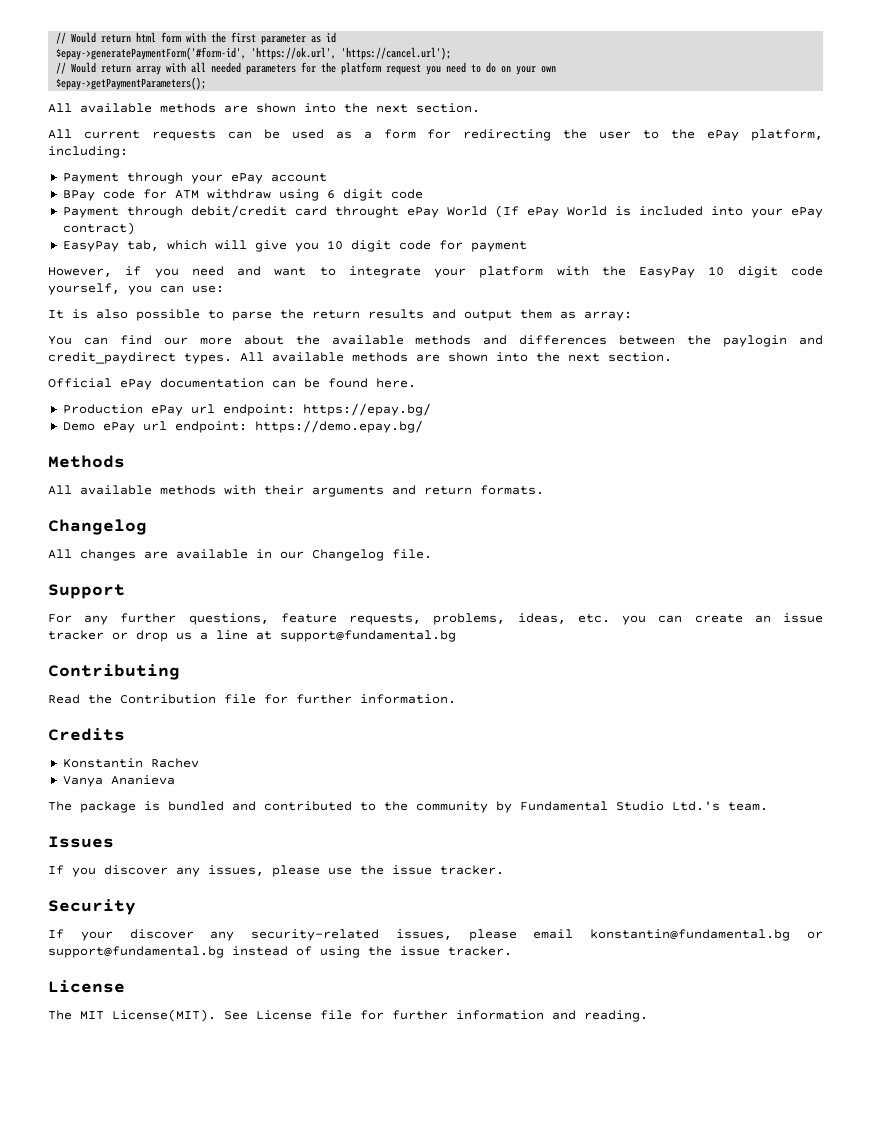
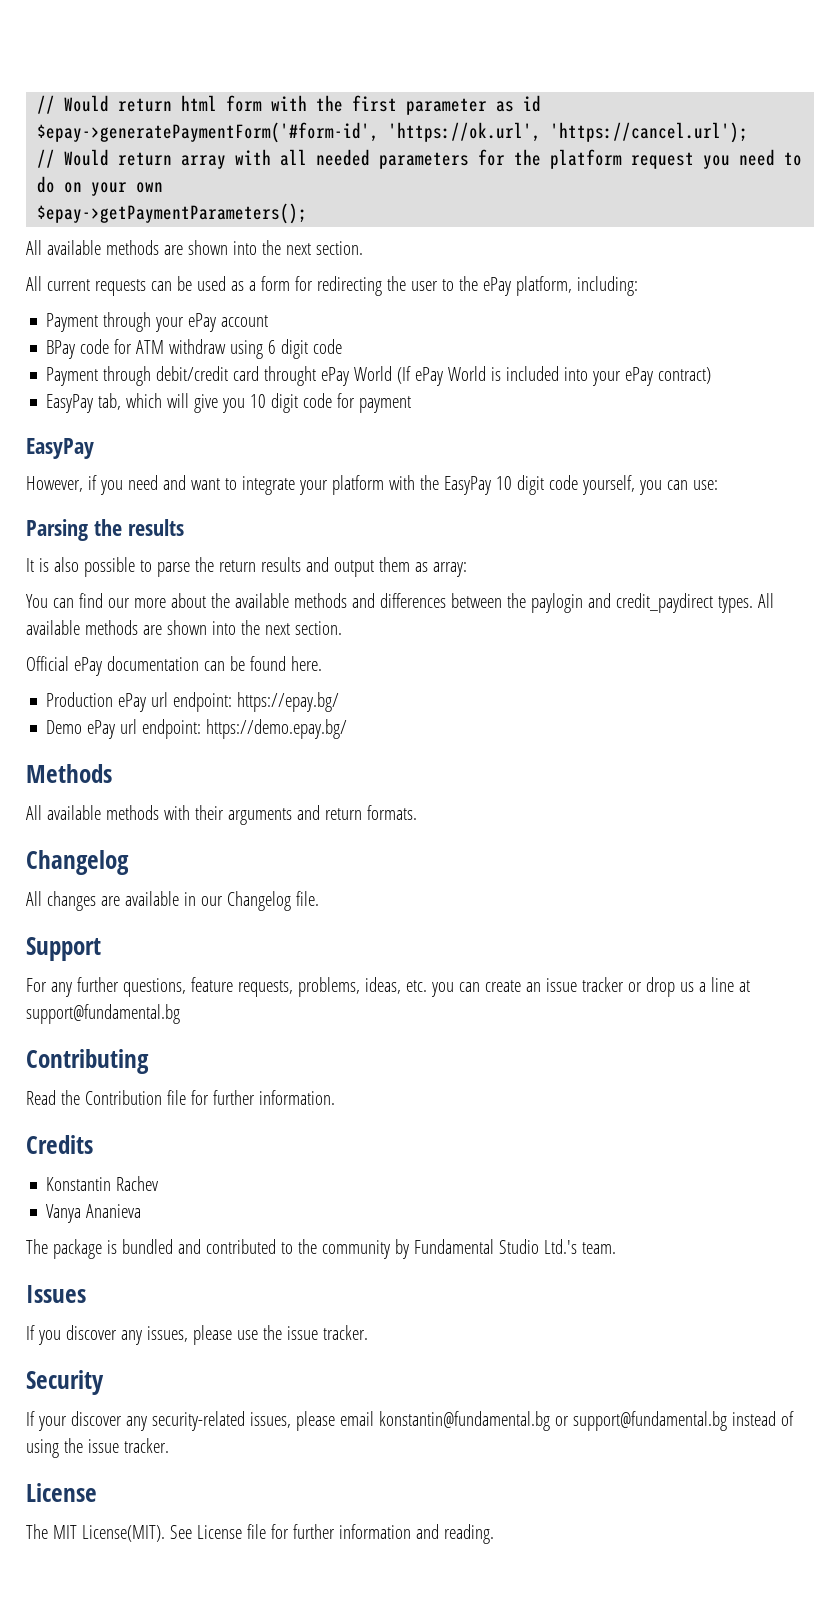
  EasyPay tab, which will give you 10 digit code for payment
+ EasyPay
+ Parsing the results

